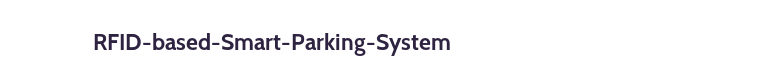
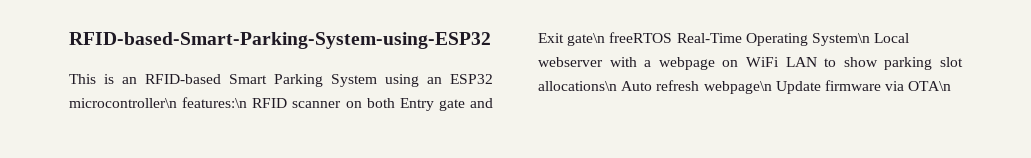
- RFID-based-Smart-Parking-System
+ RFID-based-Smart-Parking-System-using-ESP32
+ This is an RFID-based Smart Parking System using an ESP32 microcontroller\n features:\n RFID scanner on both Entry gate and Exit gate\n freeRTOS Real-Time Operating System\n Local webserver with a webpage on WiFi LAN to show parking slot allocations\n Auto refresh webpage\n Update firmware via OTA\n

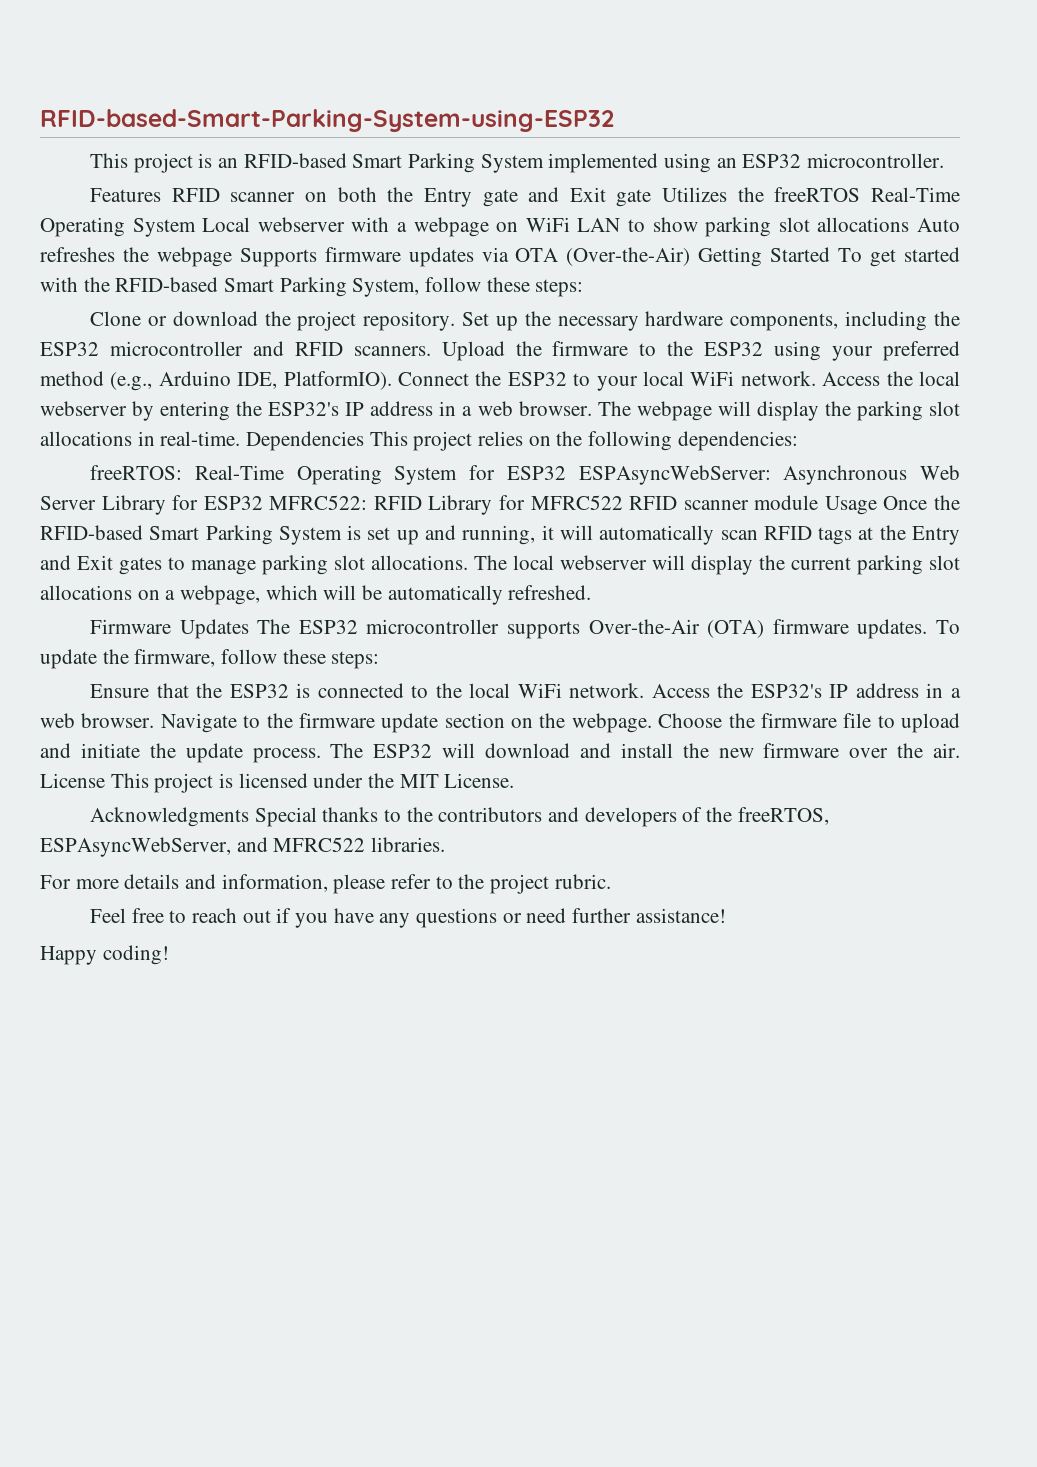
- This is an RFID-based Smart Parking System using an ESP32 microcontroller\n features:\n RFID scanner on both Entry gate and Exit gate\n freeRTOS Real-Time Operating System\n Local webserver with a webpage on WiFi LAN to show parking slot allocations\n Auto refresh webpage\n Update firmware via OTA\n
+ This project is an RFID-based Smart Parking System implemented using an ESP32 microcontroller.
+ Features RFID scanner on both the Entry gate and Exit gate Utilizes the freeRTOS Real-Time Operating System Local webserver with a webpage on WiFi LAN to show parking slot allocations Auto refreshes the webpage Supports firmware updates via OTA (Over-the-Air) Getting Started To get started with the RFID-based Smart Parking System, follow these steps:
+ Clone or download the project repository. Set up the necessary hardware components, including the ESP32 microcontroller and RFID scanners. Upload the firmware to the ESP32 using your preferred method (e.g., Arduino IDE, PlatformIO). Connect the ESP32 to your local WiFi network. Access the local webserver by entering the ESP32's IP address in a web browser. The webpage will display the parking slot allocations in real-time. Dependencies This project relies on the following dependencies:
+ freeRTOS: Real-Time Operating System for ESP32 ESPAsyncWebServer: Asynchronous Web Server Library for ESP32 MFRC522: RFID Library for MFRC522 RFID scanner module Usage Once the RFID-based Smart Parking System is set up and running, it will automatically scan RFID tags at the Entry and Exit gates to manage parking slot allocations. The local webserver will display the current parking slot allocations on a webpage, which will be automatically refreshed.
+ Firmware Updates The ESP32 microcontroller supports Over-the-Air (OTA) firmware updates. To update the firmware, follow these steps:
+ Ensure that the ESP32 is connected to the local WiFi network. Access the ESP32's IP address in a web browser. Navigate to the firmware update section on the webpage. Choose the firmware file to upload and initiate the update process. The ESP32 will download and install the new firmware over the air. License This project is licensed under the MIT License.
+ Acknowledgments Special thanks to the contributors and developers of the freeRTOS, ESPAsyncWebServer, and MFRC522 libraries.
+ For more details and information, please refer to the project rubric.
+ Feel free to reach out if you have any questions or need further assistance!
+ Happy coding!

